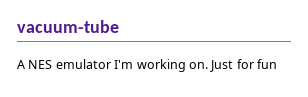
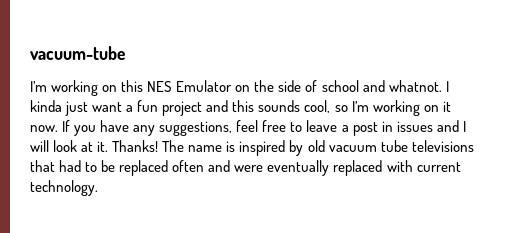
- A NES emulator I'm working on. Just for fun
+ I’m working on this NES Emulator on the side of school and whatnot. I kinda just want a fun project and this sounds cool, so I’m working on it now. If you have any suggestions, feel free to leave a post in issues and I will look at it. Thanks! The name is inspired by old vacuum tube televisions that had to be replaced often and were eventually replaced with current technology.

